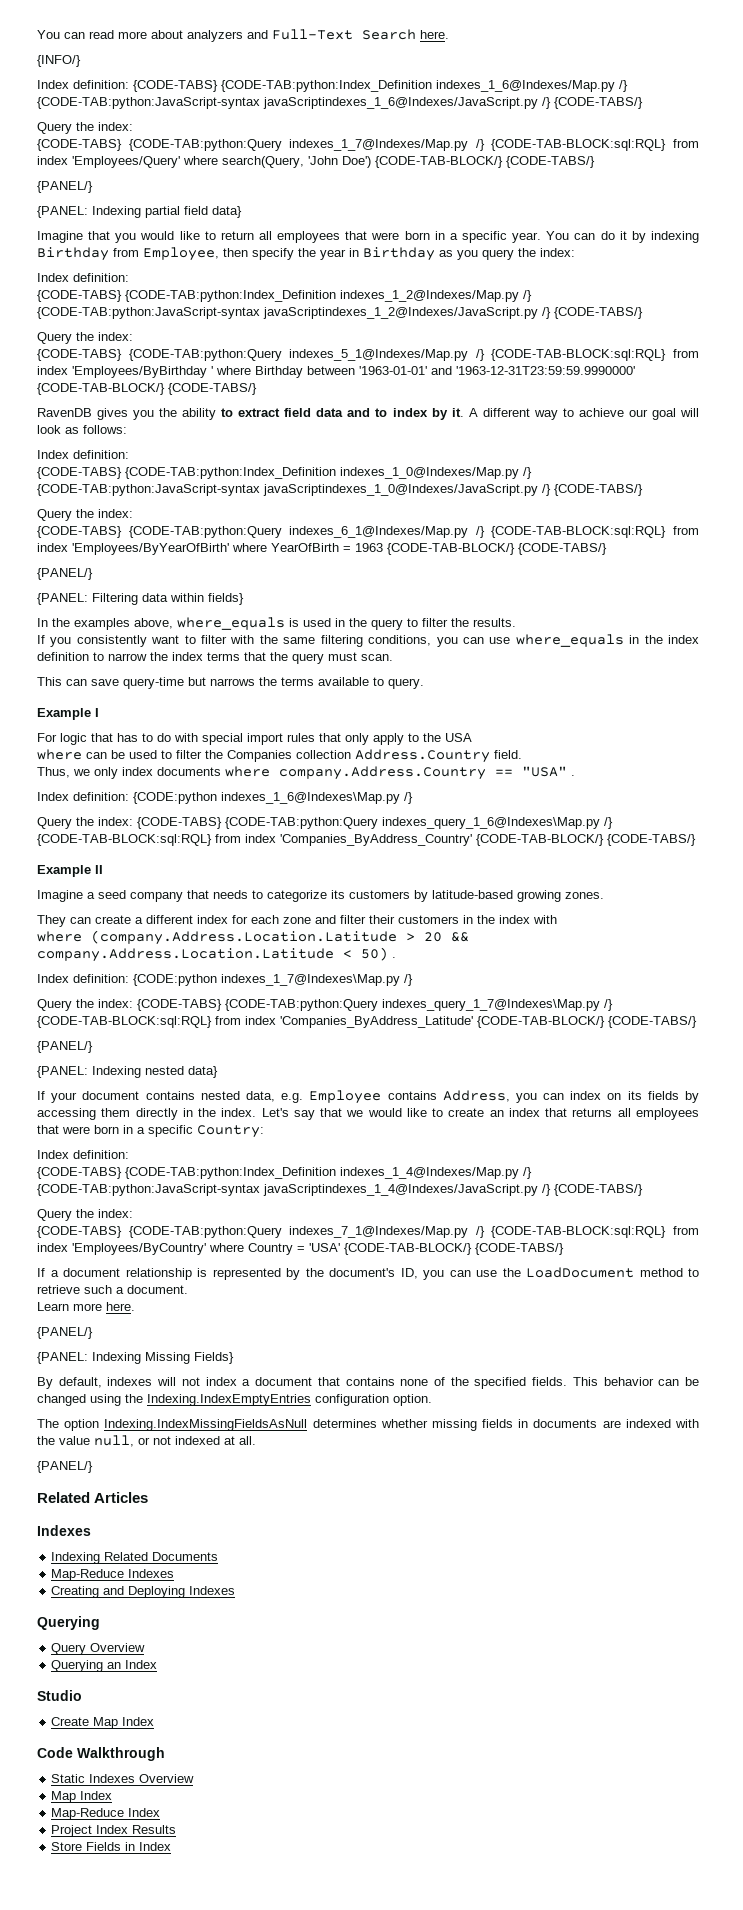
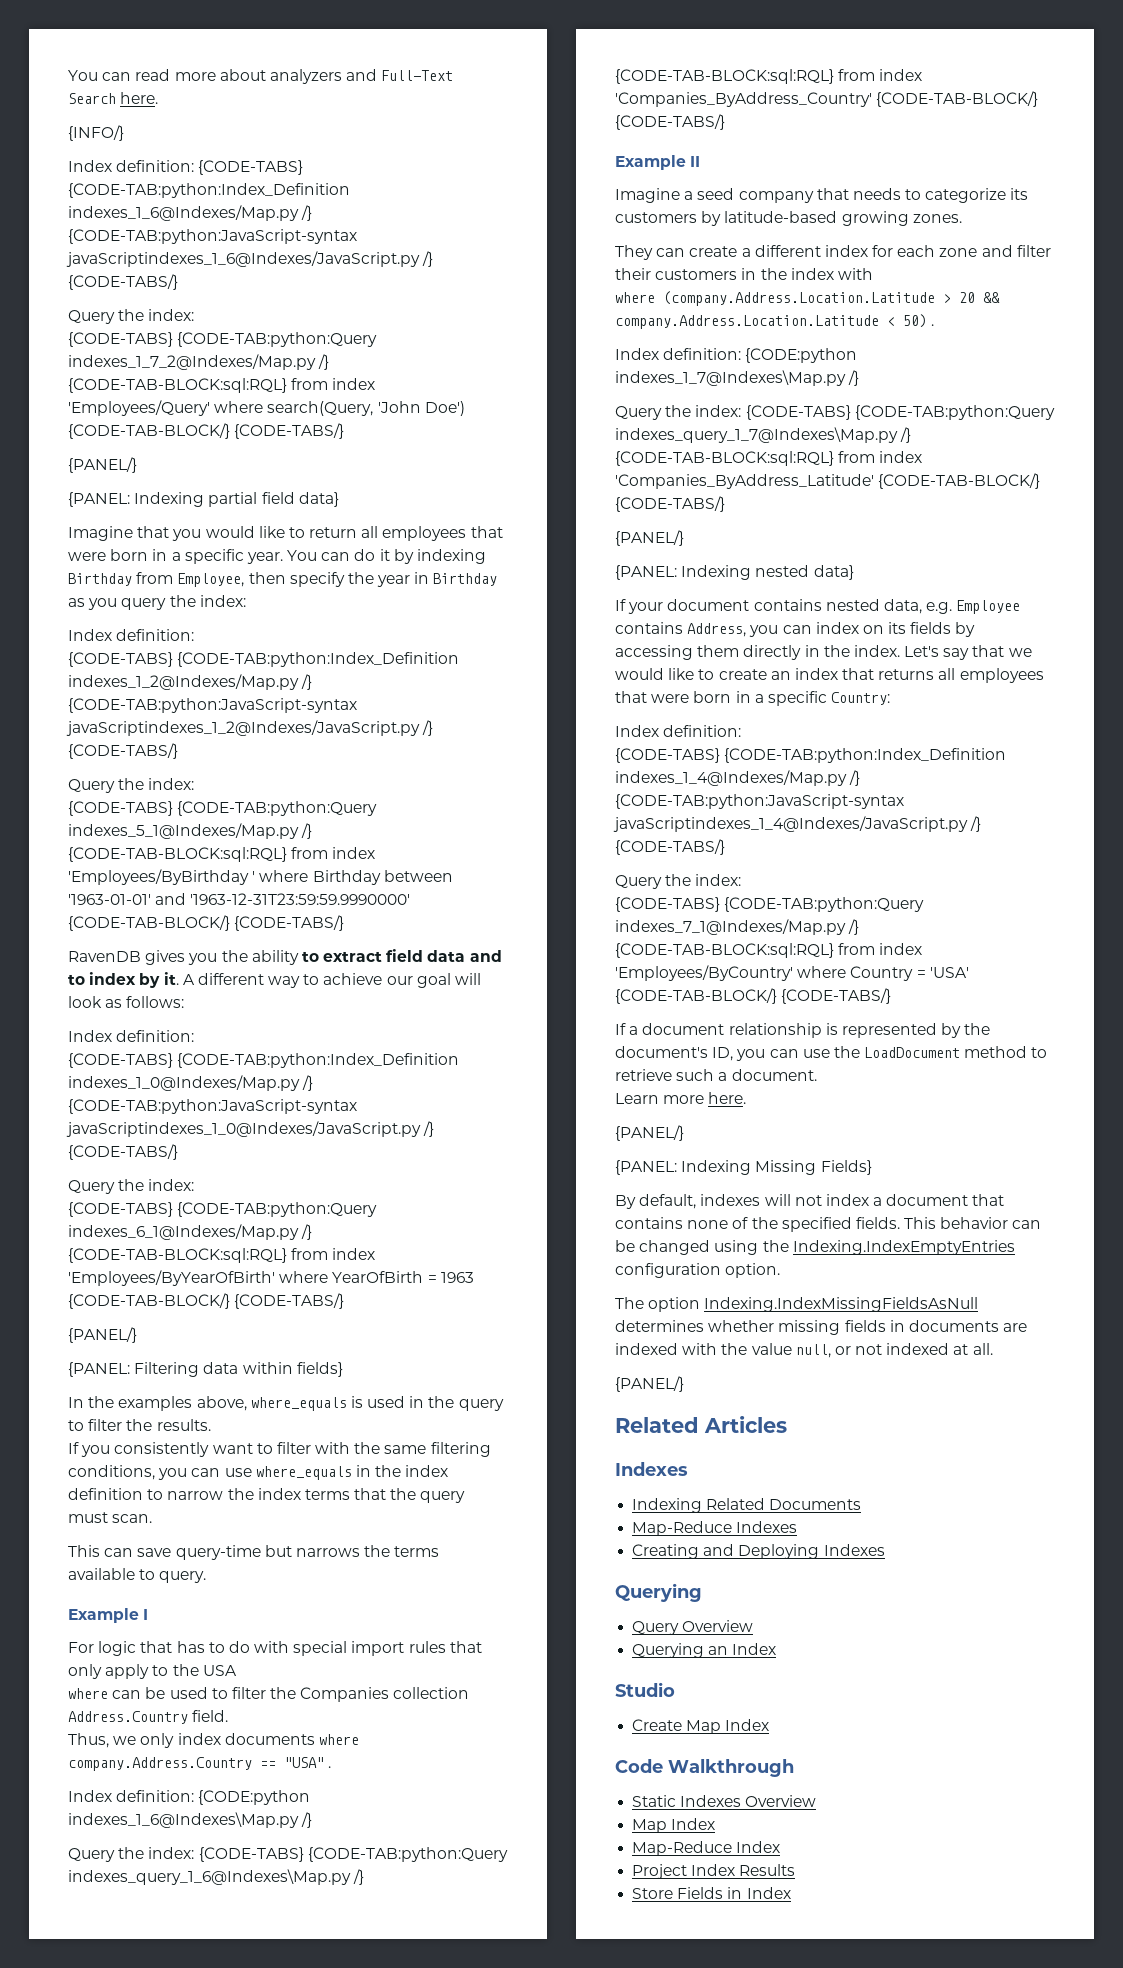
- {CODE-TABS} {CODE-TAB:python:Query indexes_1_7@Indexes/Map.py /} {CODE-TAB-BLOCK:sql:RQL} from index 'Employees/Query' where search(Query, 'John Doe') {CODE-TAB-BLOCK/} {CODE-TABS/}
+ {CODE-TABS} {CODE-TAB:python:Query indexes_1_7_2@Indexes/Map.py /} {CODE-TAB-BLOCK:sql:RQL} from index 'Employees/Query' where search(Query, 'John Doe') {CODE-TAB-BLOCK/} {CODE-TABS/}

